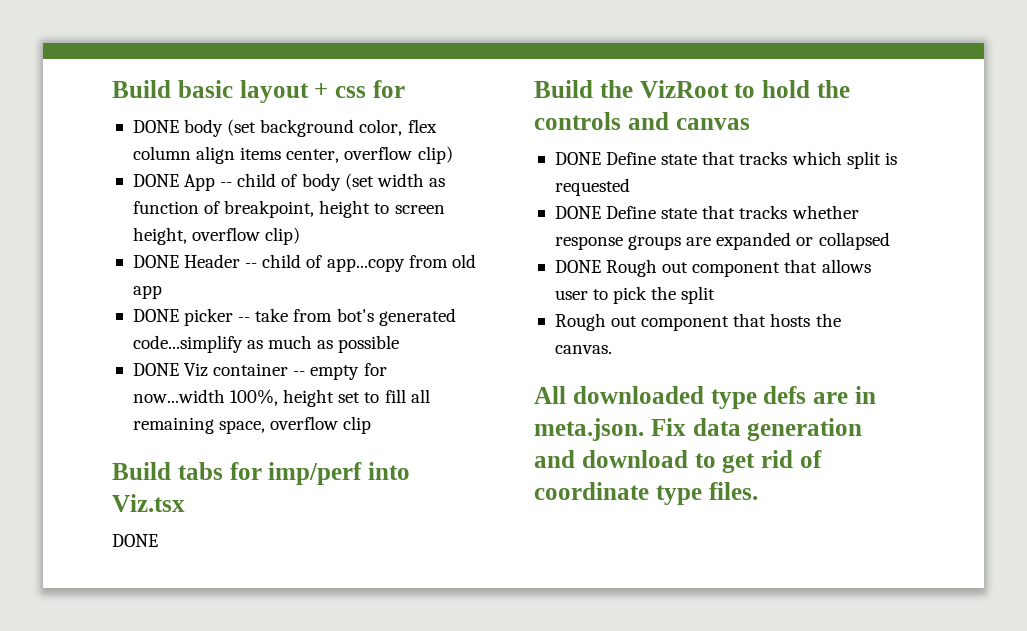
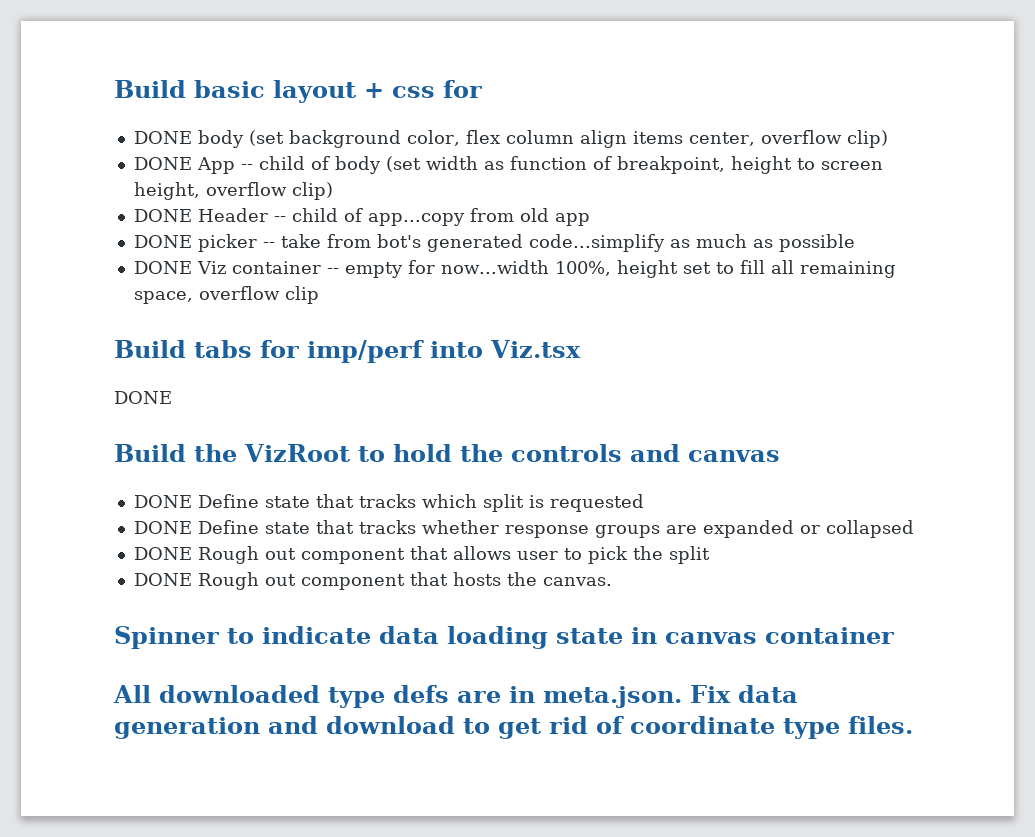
- Rough out component that hosts the canvas.
+ DONE Rough out component that hosts the canvas.
+ Spinner to indicate data loading state in canvas container

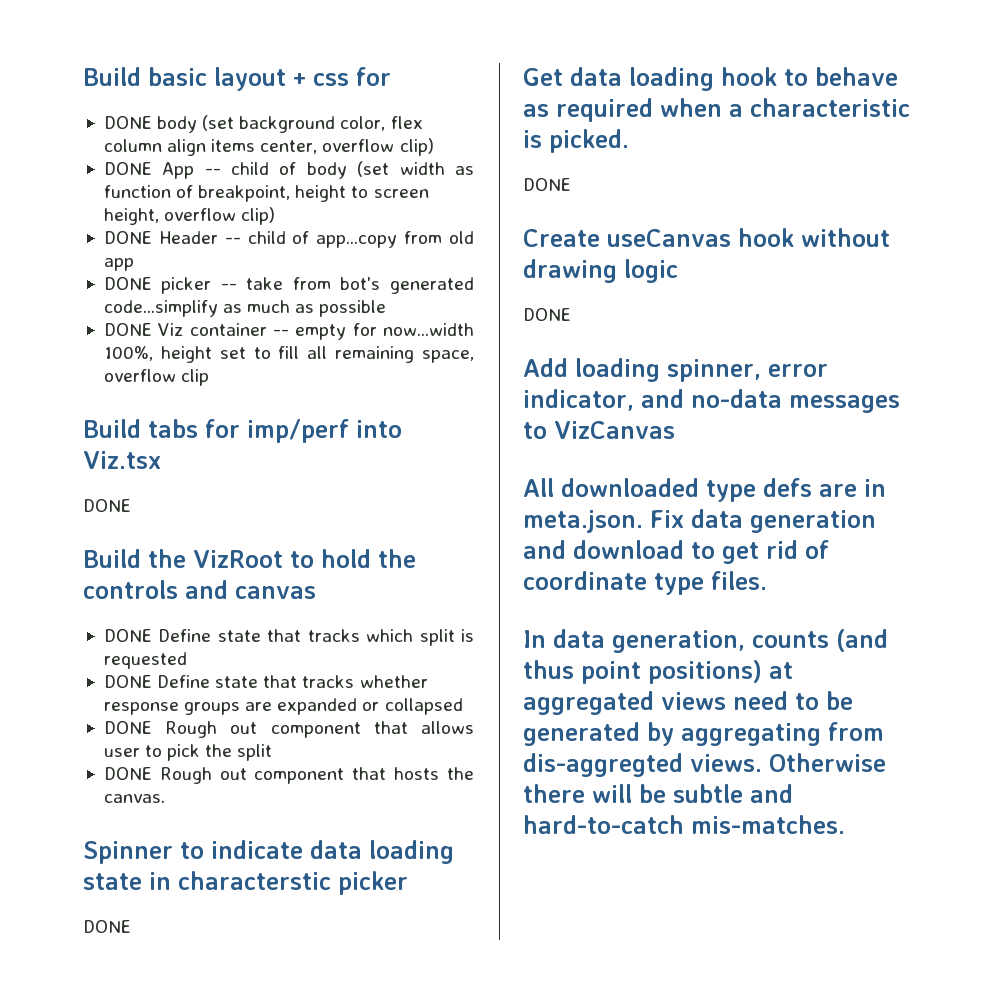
- Spinner to indicate data loading state in canvas container
+ Spinner to indicate data loading state in characterstic picker
+ DONE
+ Get data loading hook to behave as required when a characteristic is picked.
+ DONE
+ Create useCanvas hook without drawing logic
+ DONE
+ Add loading spinner, error indicator, and no-data messages to VizCanvas
+ In data generation, counts (and thus point positions) at aggregated views need to be generated by aggregating from dis-aggregted views. Otherwise there will be subtle and hard-to-catch mis-matches.

